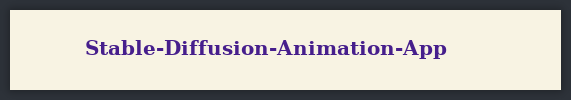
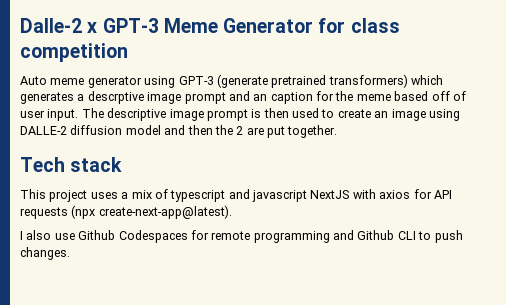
- Stable-Diffusion-Animation-App
+ Dalle-2 x GPT-3 Meme Generator for class competition
+ Auto meme generator using GPT-3 (generate pretrained transformers) which generates a descrptive image prompt and an caption for the meme based off of user input. The descriptive image prompt is then used to create an image using DALLE-2 diffusion model and then the 2 are put together.
+ Tech stack
+ This project uses a mix of typescript and javascript NextJS with axios for API requests (npx create-next-app@latest).
+ I also use Github Codespaces for remote programming and Github CLI to push changes.

